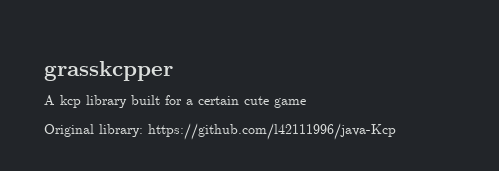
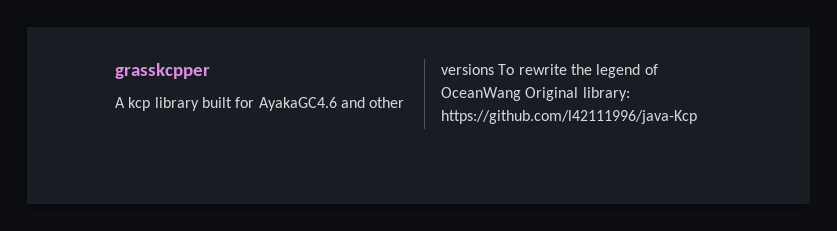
- A kcp library built for a certain cute game
- Original library: https://github.com/l42111996/java-Kcp
+ A kcp library built for AyakaGC4.6 and other versions To rewrite the legend of OceanWang Original library: https://github.com/l42111996/java-Kcp

